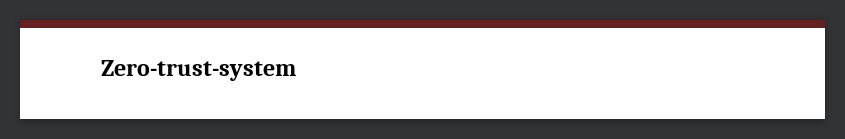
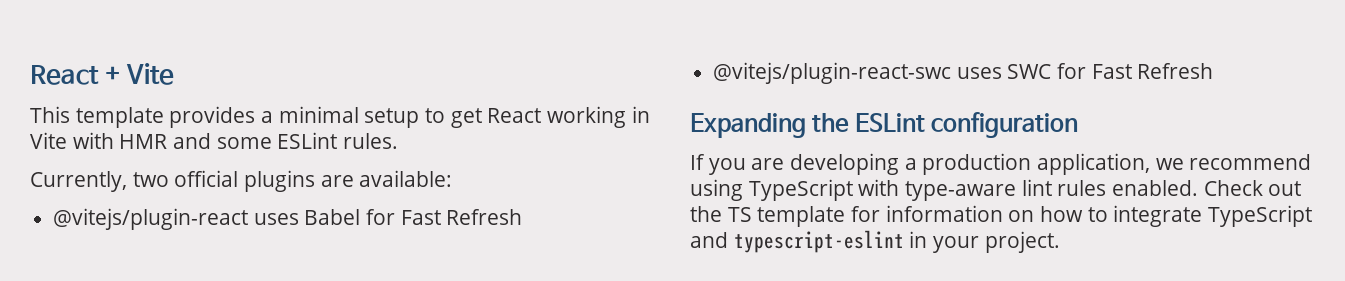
- Zero-trust-system
+ React + Vite
+ This template provides a minimal setup to get React working in Vite with HMR and some ESLint rules.
+ Currently, two official plugins are available:
+ @vitejs/plugin-react uses Babel for Fast Refresh
+ @vitejs/plugin-react-swc uses SWC for Fast Refresh
+ Expanding the ESLint configuration
+ If you are developing a production application, we recommend using TypeScript with type-aware lint rules enabled. Check out the TS template for information on how to integrate TypeScript and typescript-eslint in your project.

